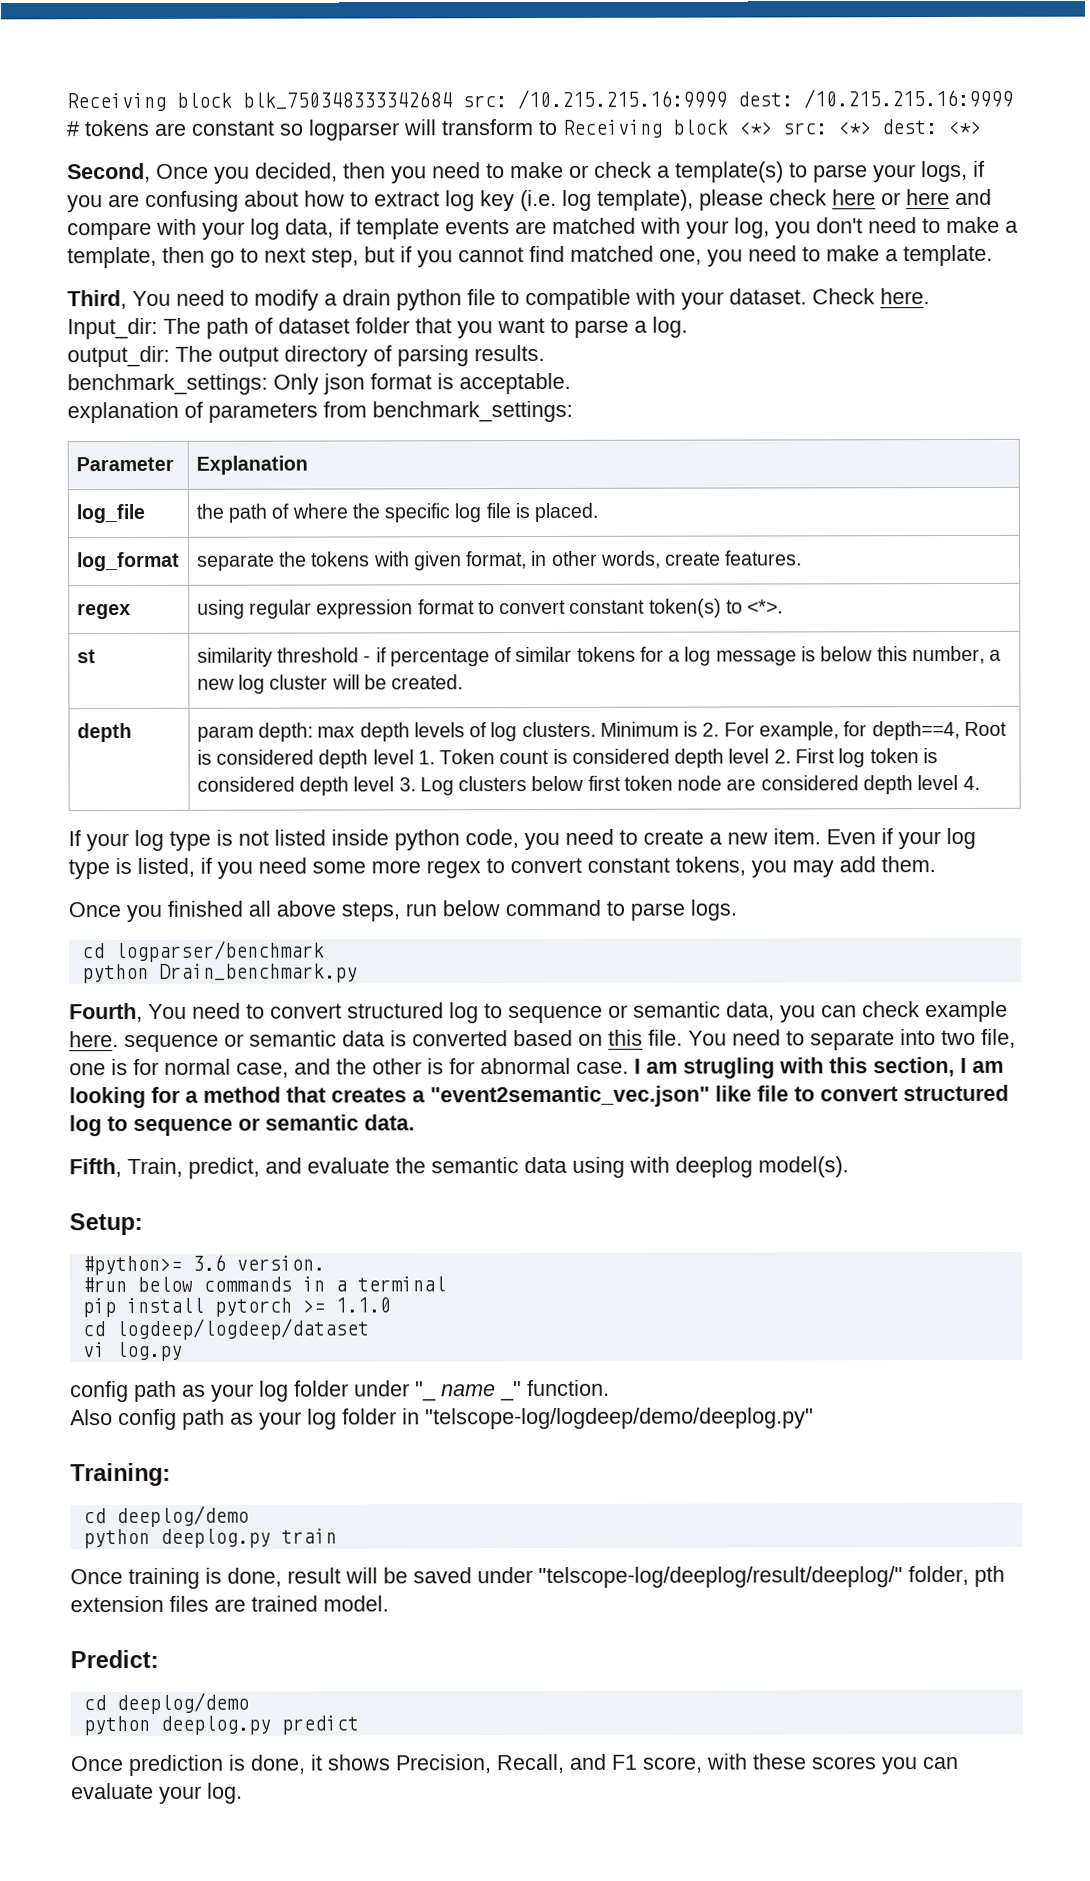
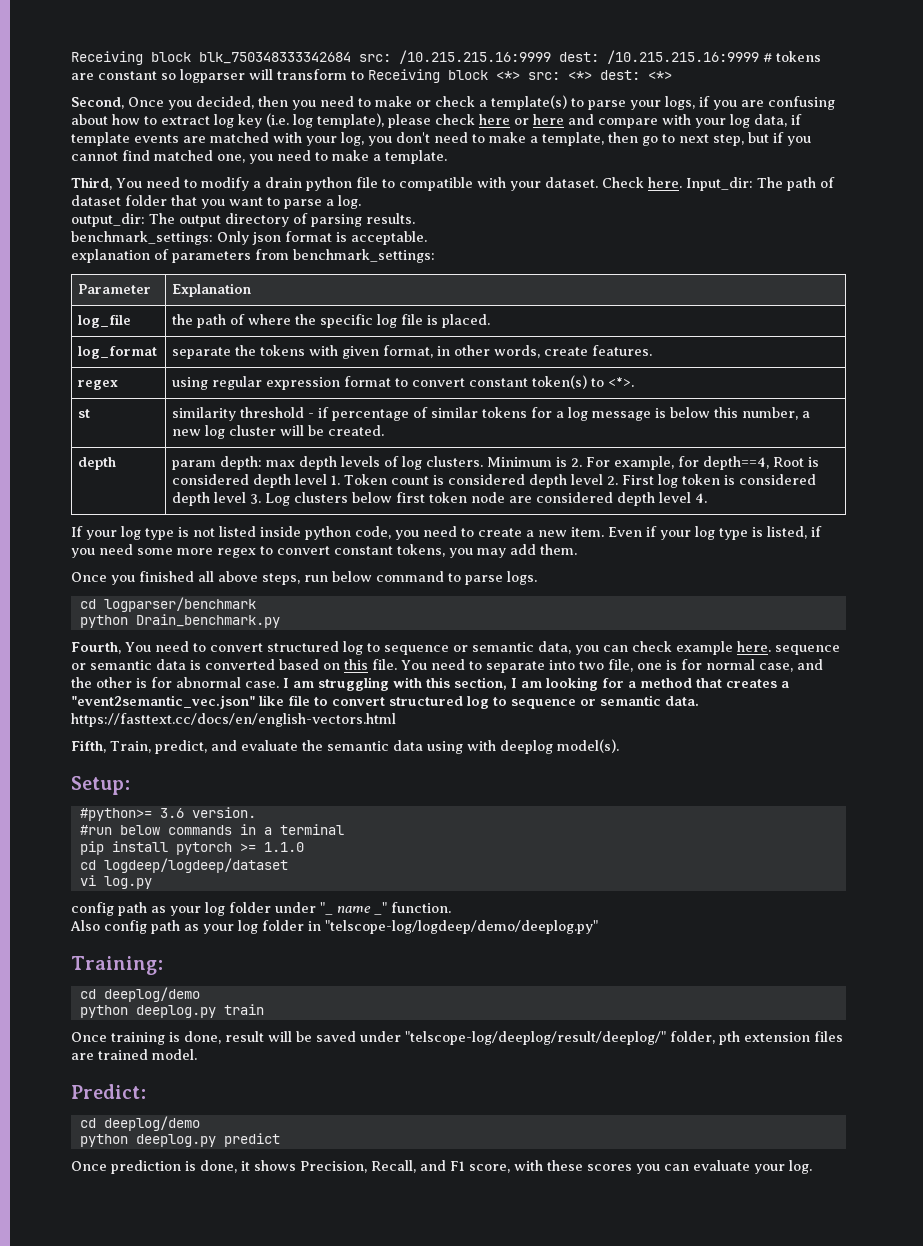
- I am strugling with this section, I am looking for a method that creates a "event2semantic_vec.json" like file to convert structured log to sequence or semantic data.
+ I am struggling with this section, I am looking for a method that creates a "event2semantic_vec.json" like file to convert structured log to sequence or semantic data. https://fasttext.cc/docs/en/english-vectors.html

